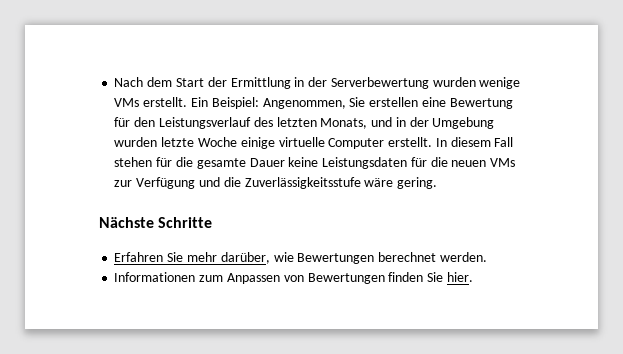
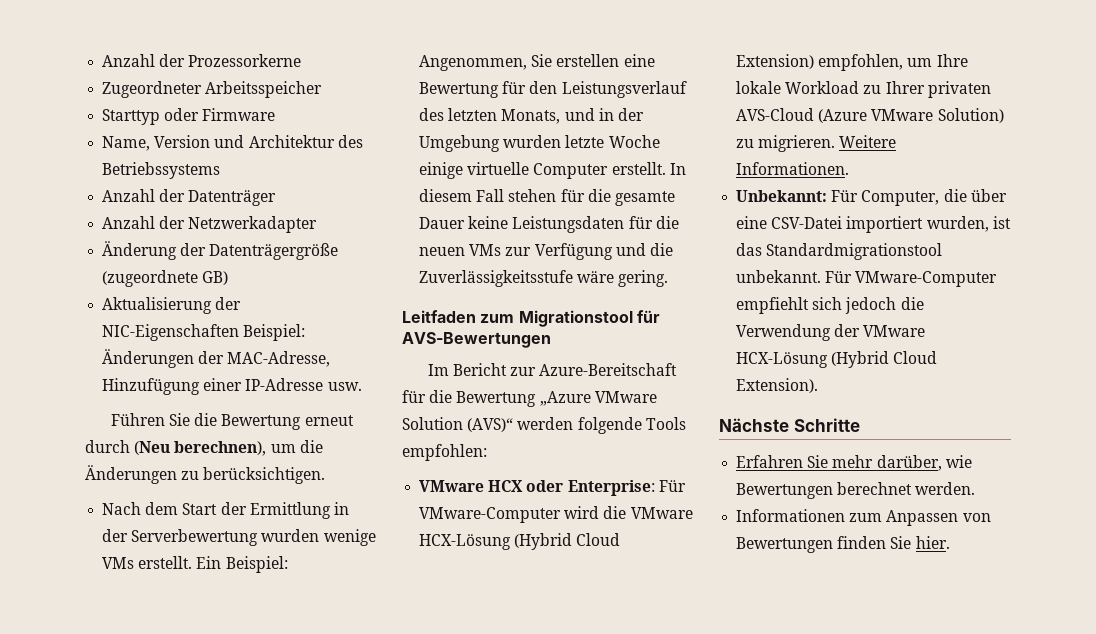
+ Anzahl der Prozessorkerne
+ Zugeordneter Arbeitsspeicher
+ Starttyp oder Firmware
+ Name, Version und Architektur des Betriebssystems
+ Anzahl der Datenträger
+ Anzahl der Netzwerkadapter
+ Änderung der Datenträgergröße (zugeordnete GB)
+ Aktualisierung der NIC-Eigenschaften Beispiel: Änderungen der MAC-Adresse, Hinzufügung einer IP-Adresse usw.
+ Führen Sie die Bewertung erneut durch (Neu berechnen), um die Änderungen zu berücksichtigen.
+ Leitfaden zum Migrationstool für AVS-Bewertungen
+ Im Bericht zur Azure-Bereitschaft für die Bewertung „Azure VMware Solution (AVS)“ werden folgende Tools empfohlen:
+ VMware HCX oder Enterprise: Für VMware-Computer wird die VMware HCX-Lösung (Hybrid Cloud Extension) empfohlen, um Ihre lokale Workload zu Ihrer privaten AVS-Cloud (Azure VMware Solution) zu migrieren. Weitere Informationen.
+ Unbekannt: Für Computer, die über eine CSV-Datei importiert wurden, ist das Standardmigrationstool unbekannt. Für VMware-Computer empfiehlt sich jedoch die Verwendung der VMware HCX-Lösung (Hybrid Cloud Extension).

